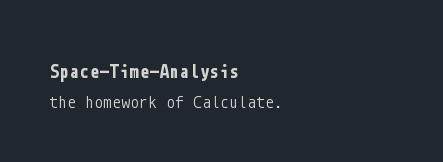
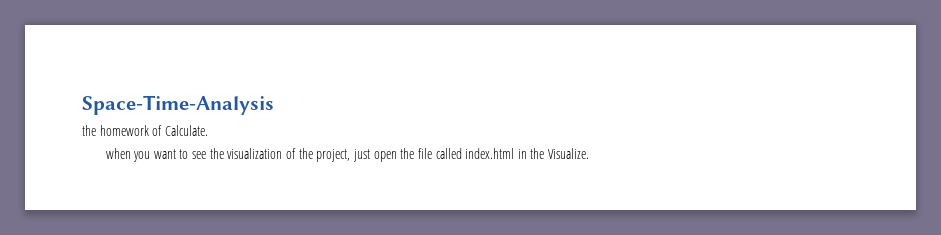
+ when you want to see the visualization of the project, just open the file called index.html in the Visualize.

